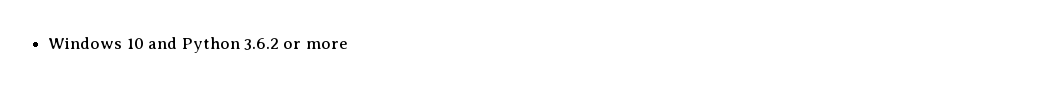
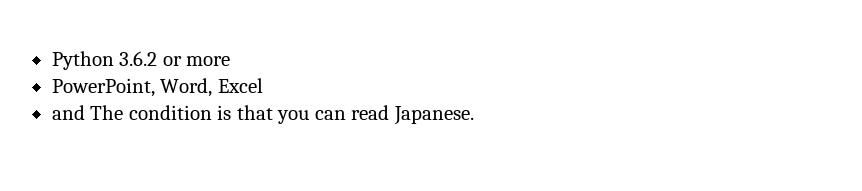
- Windows 10 and Python 3.6.2 or more
+ Python 3.6.2 or more
+ PowerPoint, Word, Excel
+ and The condition is that you can read Japanese.

